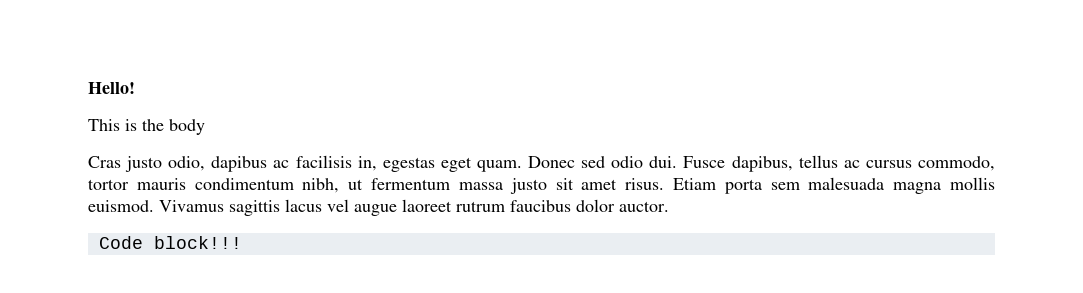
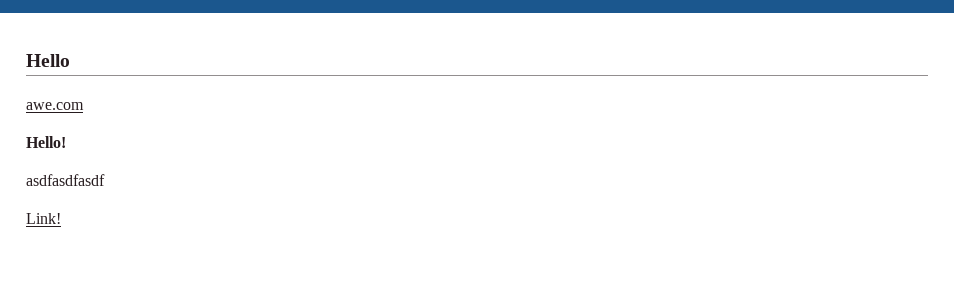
+ Hello
+ awe.com
- This is the body
- Cras justo odio, dapibus ac facilisis in, egestas eget quam. Donec sed odio dui. Fusce dapibus, tellus ac cursus commodo, tortor mauris condimentum nibh, ut fermentum massa justo sit amet risus. Etiam porta sem malesuada magna mollis euismod. Vivamus sagittis lacus vel augue laoreet rutrum faucibus dolor auctor.
- Code block!!!
+ asdfasdfasdf
+ Link!

